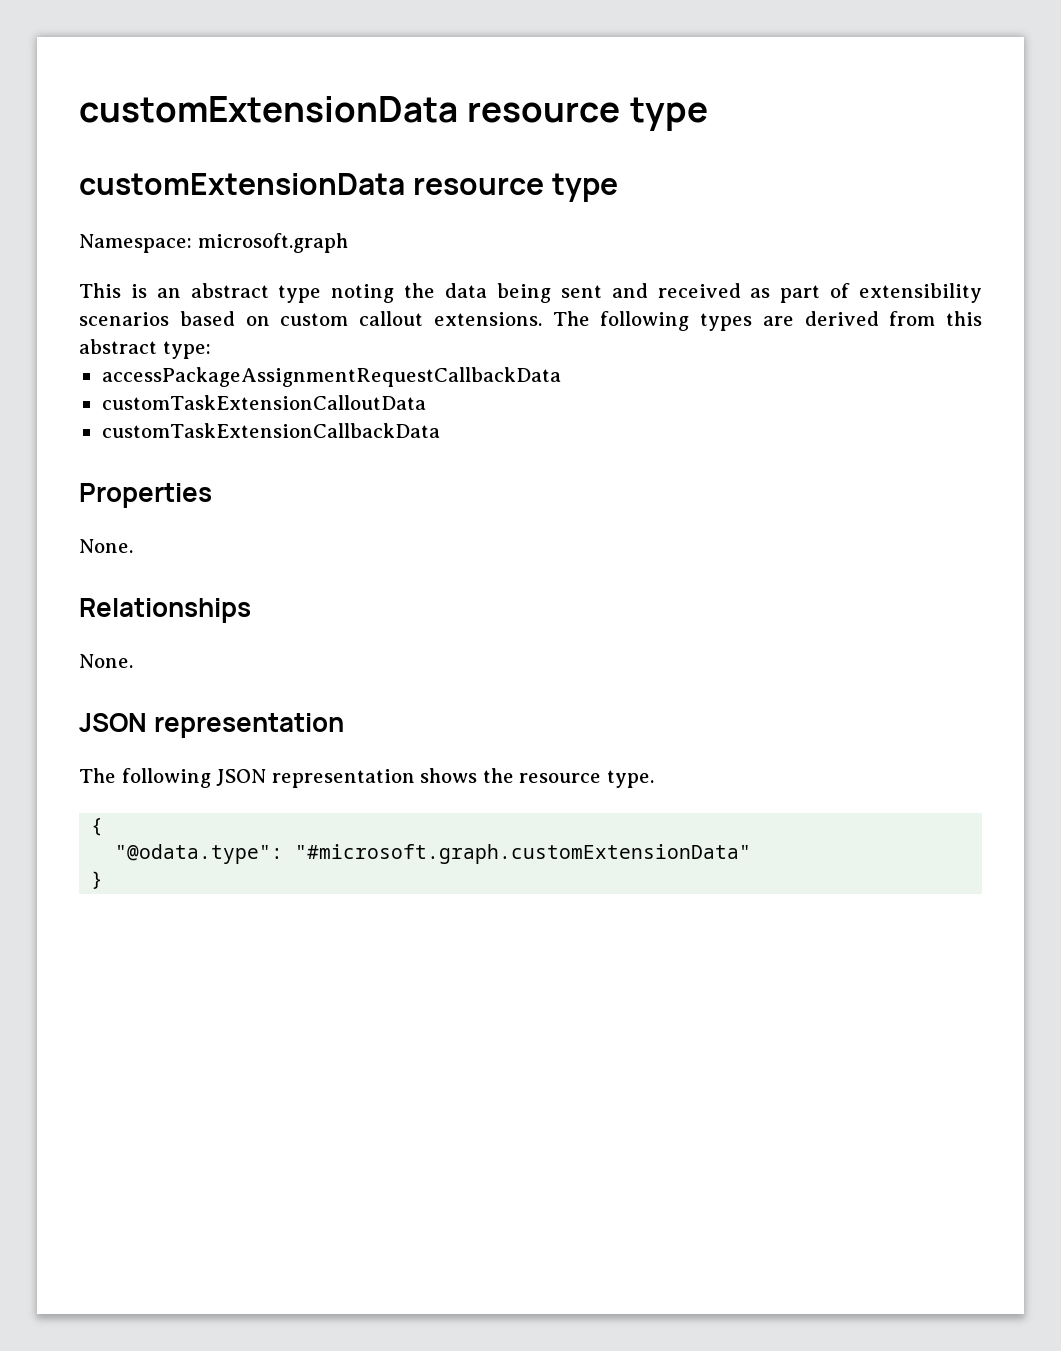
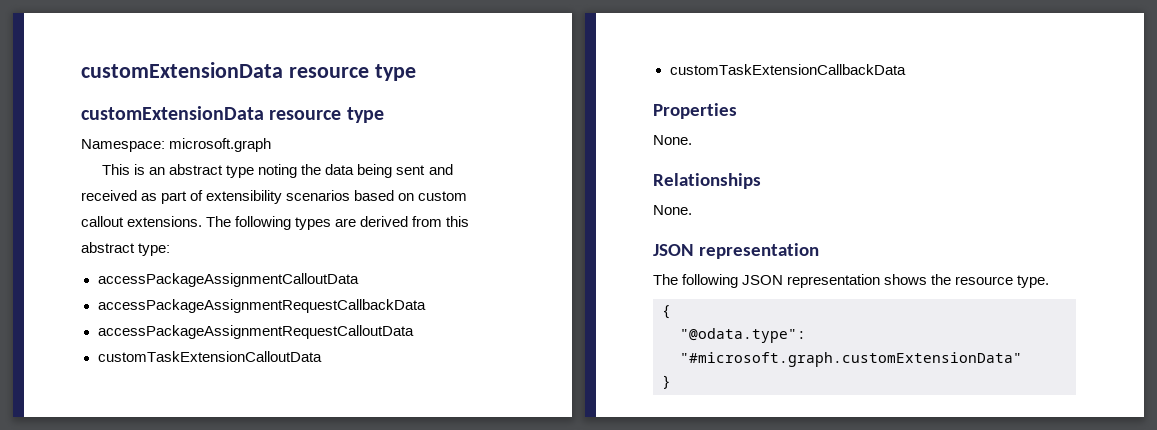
+ accessPackageAssignmentCalloutData
+ accessPackageAssignmentRequestCalloutData

